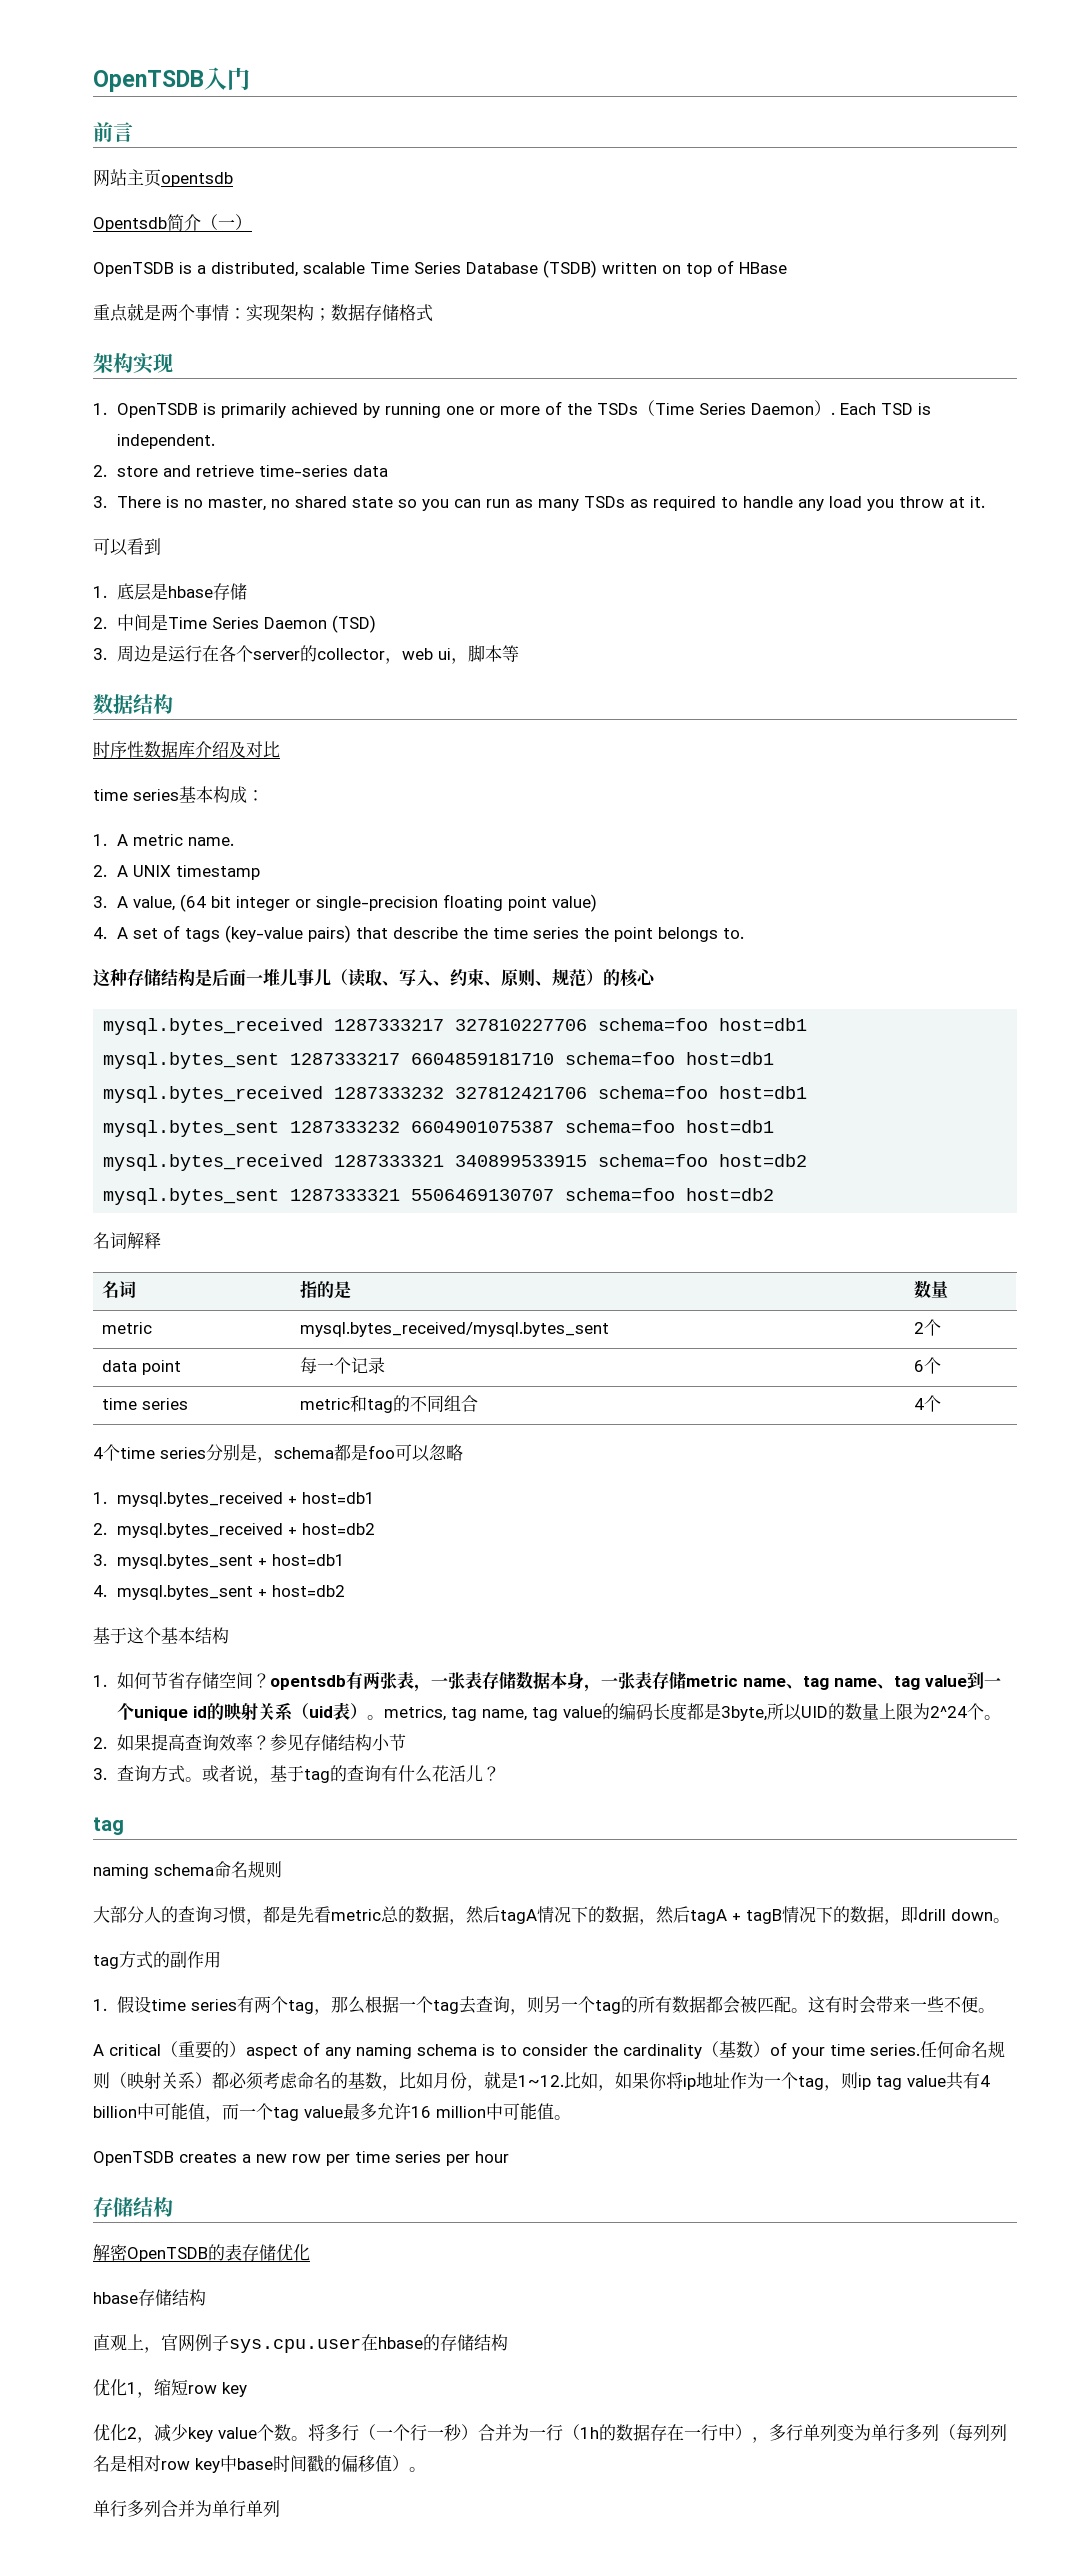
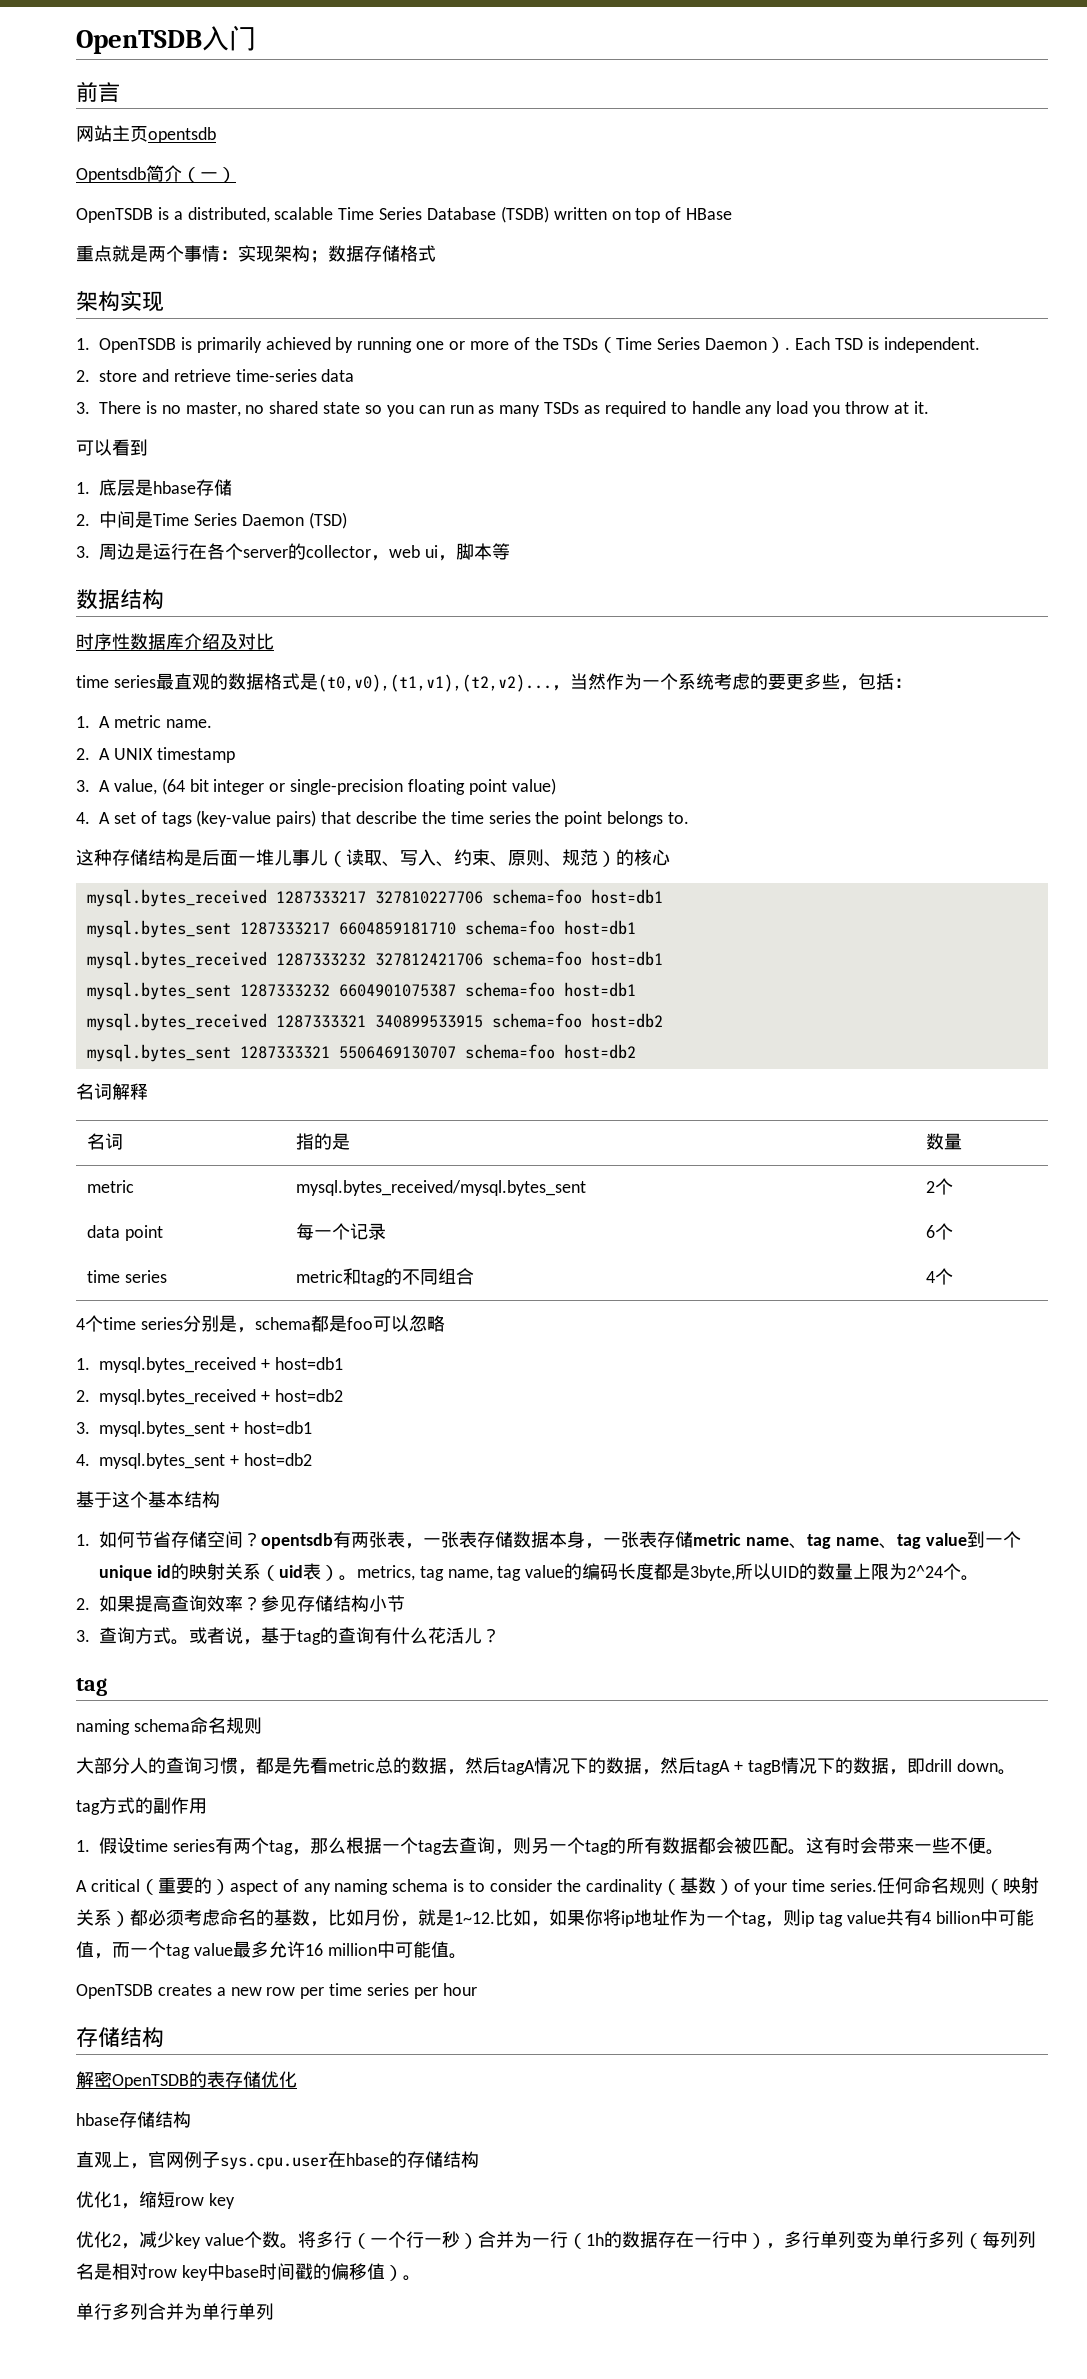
- time series基本构成：
+ time series最直观的数据格式是(t0,v0),(t1,v1),(t2,v2)...，当然作为一个系统考虑的要更多些，包括：

